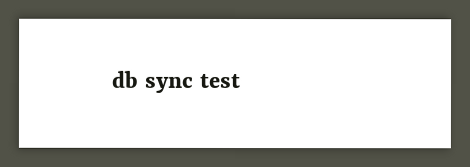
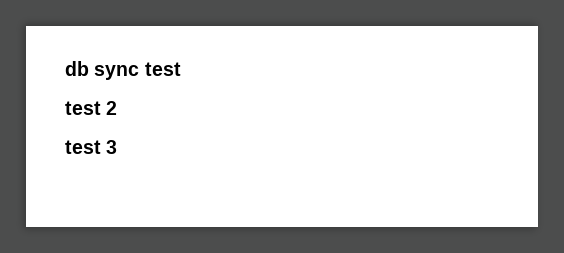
+ test 2
+ test 3

